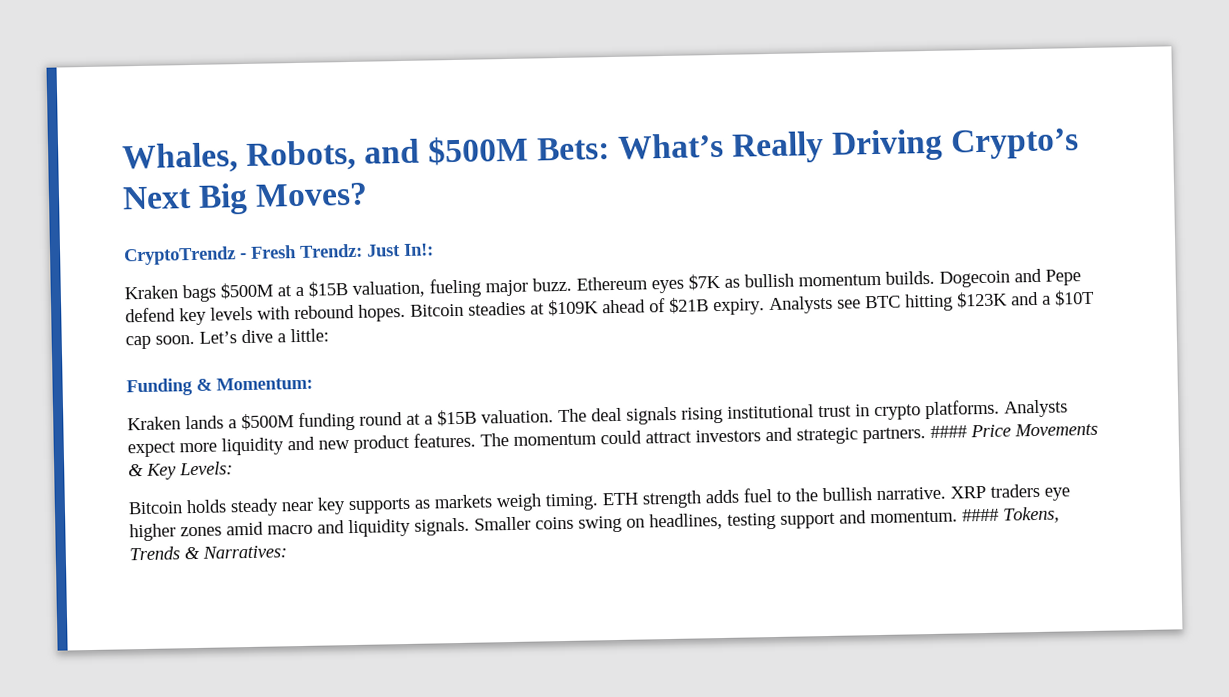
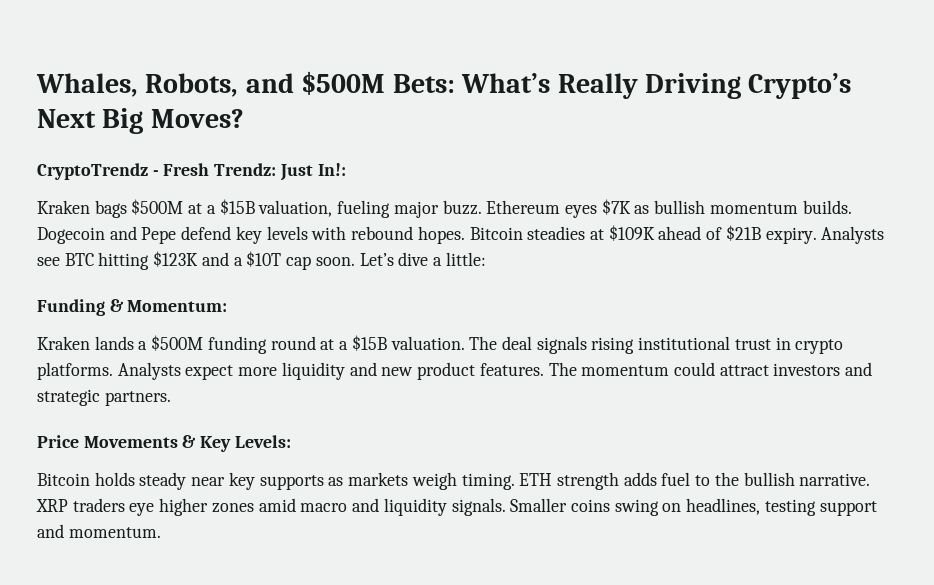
- The momentum could attract investors and strategic partners. #### Price Movements & Key Levels:
+ The momentum could attract investors and strategic partners.
+ Price Movements & Key Levels:
- #### Tokens, Trends & Narratives:

